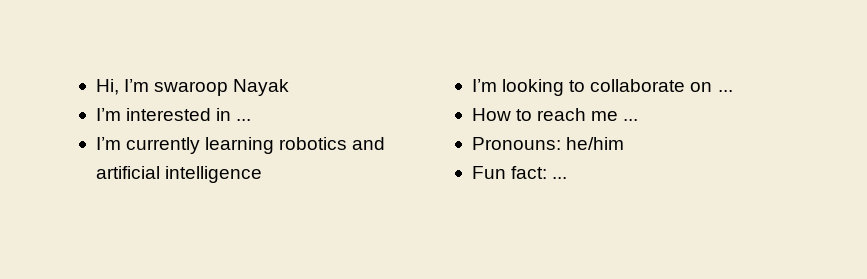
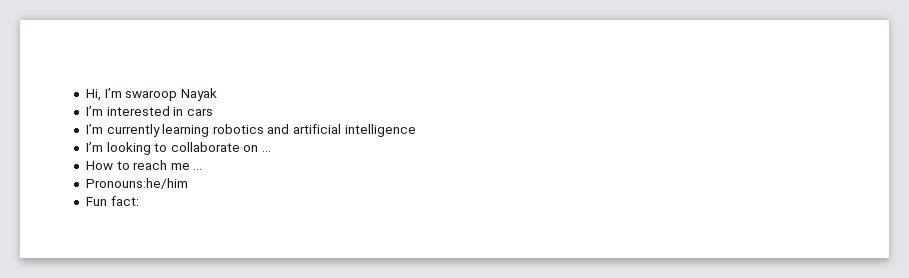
- I’m interested in ...
+ I’m interested in cars
- Pronouns: he/him
+ Pronouns:he/him
- Fun fact: ...
+ Fun fact:

